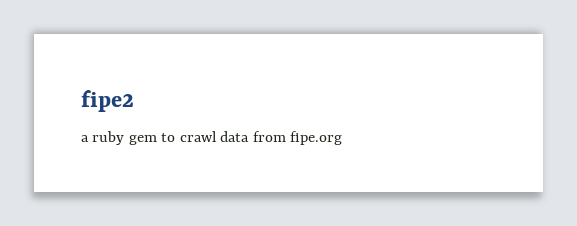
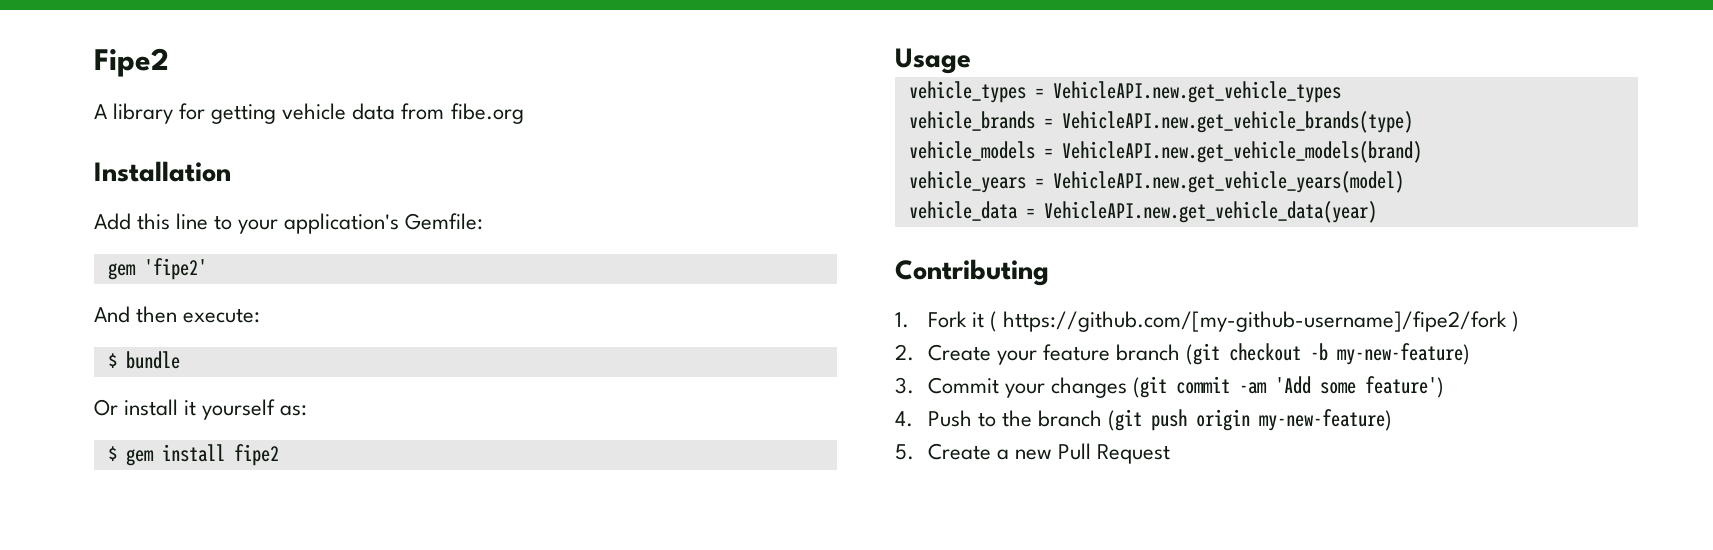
- fipe2
- a ruby gem to crawl data from fipe.org
+ Fipe2
+ A library for getting vehicle data from fibe.org
+ Installation
+ Add this line to your application's Gemfile:
+ gem 'fipe2'
+ And then execute:
+ $ bundle
+ Or install it yourself as:
+ $ gem install fipe2
+ Usage
+ vehicle_types = VehicleAPI.new.get_vehicle_types
+ vehicle_brands = VehicleAPI.new.get_vehicle_brands(type)
+ vehicle_models = VehicleAPI.new.get_vehicle_models(brand)
+ vehicle_years = VehicleAPI.new.get_vehicle_years(model)
+ vehicle_data = VehicleAPI.new.get_vehicle_data(year)
+ Contributing
+ 1. Fork it ( https://github.com/[my-github-username]/fipe2/fork )
+ 2. Create your feature branch (git checkout -b my-new-feature)
+ 3. Commit your changes (git commit -am 'Add some feature')
+ 4. Push to the branch (git push origin my-new-feature)
+ 5. Create a new Pull Request

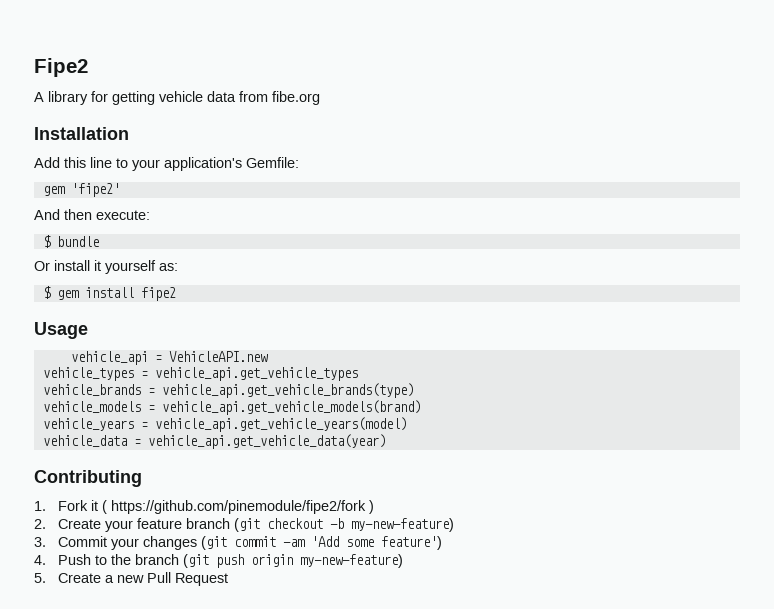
+ vehicle_api = VehicleAPI.new
- vehicle_types = VehicleAPI.new.get_vehicle_types
+ vehicle_types = vehicle_api.get_vehicle_types
- vehicle_brands = VehicleAPI.new.get_vehicle_brands(type)
+ vehicle_brands = vehicle_api.get_vehicle_brands(type)
- vehicle_models = VehicleAPI.new.get_vehicle_models(brand)
+ vehicle_models = vehicle_api.get_vehicle_models(brand)
- vehicle_years = VehicleAPI.new.get_vehicle_years(model)
+ vehicle_years = vehicle_api.get_vehicle_years(model)
- vehicle_data = VehicleAPI.new.get_vehicle_data(year)
+ vehicle_data = vehicle_api.get_vehicle_data(year)
- 1. Fork it ( https://github.com/[my-github-username]/fipe2/fork )
+ 1. Fork it ( https://github.com/pinemodule/fipe2/fork )

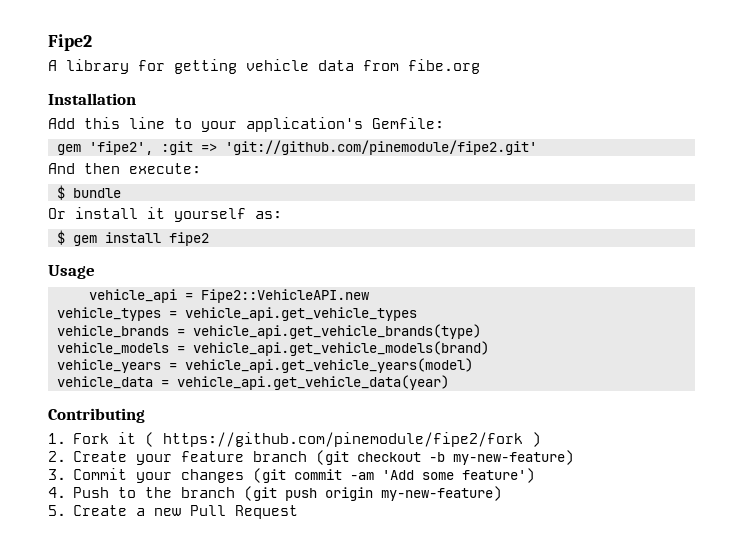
- gem 'fipe2'
+ gem 'fipe2', :git => 'git://github.com/pinemodule/fipe2.git'
- vehicle_api = VehicleAPI.new
+ vehicle_api = Fipe2::VehicleAPI.new

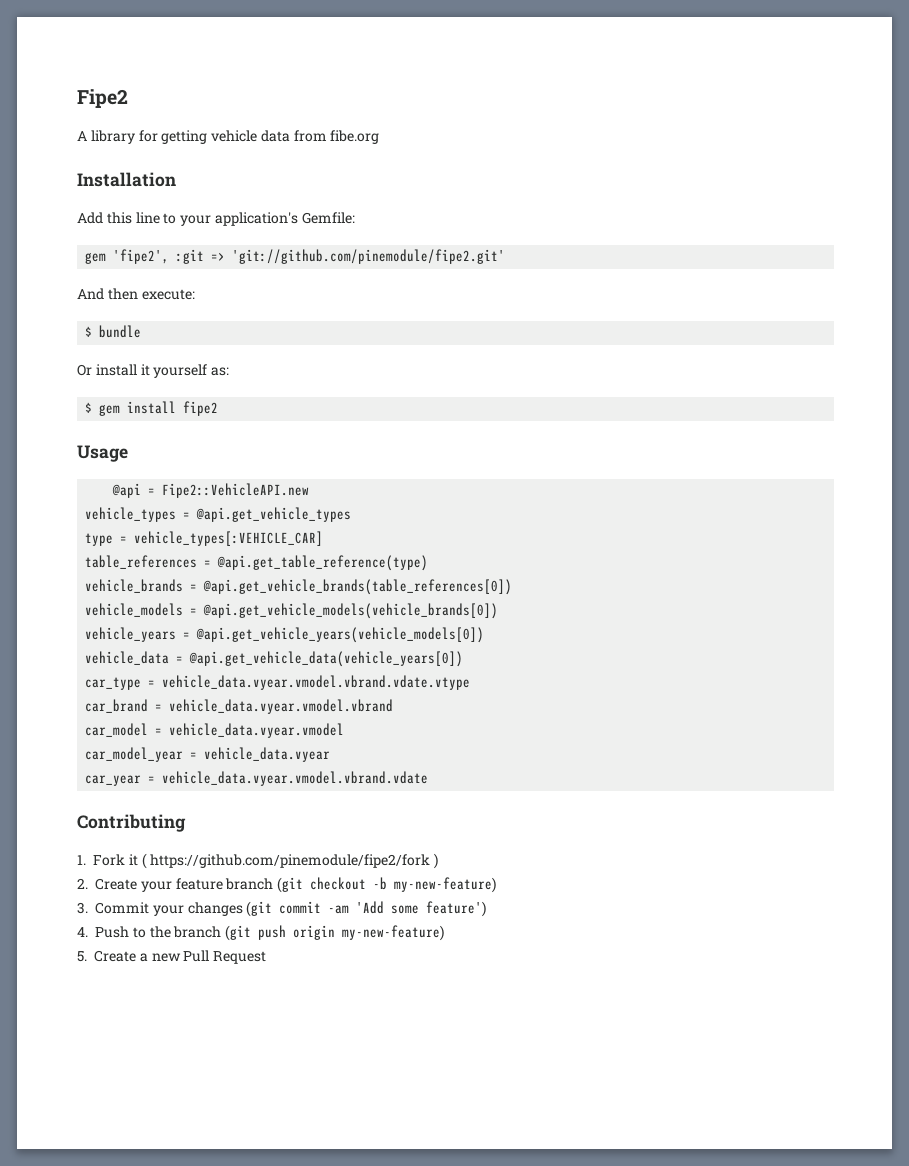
- vehicle_api = Fipe2::VehicleAPI.new
+ @api = Fipe2::VehicleAPI.new
- vehicle_types = vehicle_api.get_vehicle_types
+ vehicle_types = @api.get_vehicle_types
+ type = vehicle_types[:VEHICLE_CAR]
+ table_references = @api.get_table_reference(type)
- vehicle_brands = vehicle_api.get_vehicle_brands(type)
+ vehicle_brands = @api.get_vehicle_brands(table_references[0])
- vehicle_models = vehicle_api.get_vehicle_models(brand)
+ vehicle_models = @api.get_vehicle_models(vehicle_brands[0])
- vehicle_years = vehicle_api.get_vehicle_years(model)
+ vehicle_years = @api.get_vehicle_years(vehicle_models[0])
- vehicle_data = vehicle_api.get_vehicle_data(year)
+ vehicle_data = @api.get_vehicle_data(vehicle_years[0])
+ car_type = vehicle_data.vyear.vmodel.vbrand.vdate.vtype
+ car_brand = vehicle_data.vyear.vmodel.vbrand
+ car_model = vehicle_data.vyear.vmodel
+ car_model_year = vehicle_data.vyear
+ car_year = vehicle_data.vyear.vmodel.vbrand.vdate

